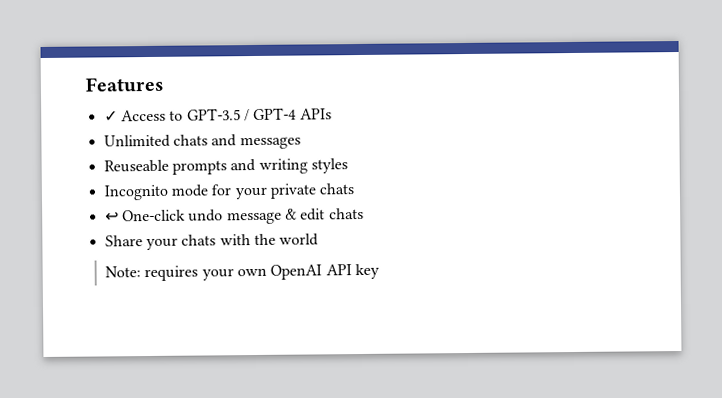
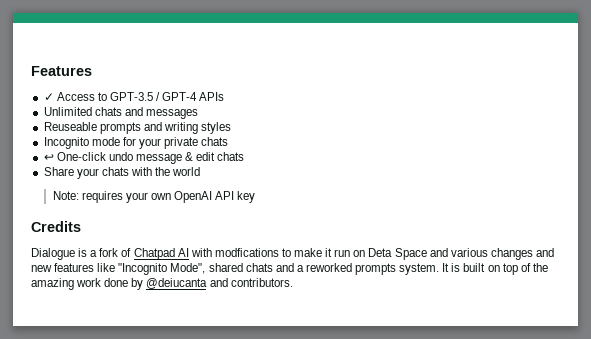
+ Credits
+ Dialogue is a fork of Chatpad AI with modfications to make it run on Deta Space and various changes and new features like "Incognito Mode", shared chats and a reworked prompts system. It is built on top of the amazing work done by @deiucanta and contributors.

